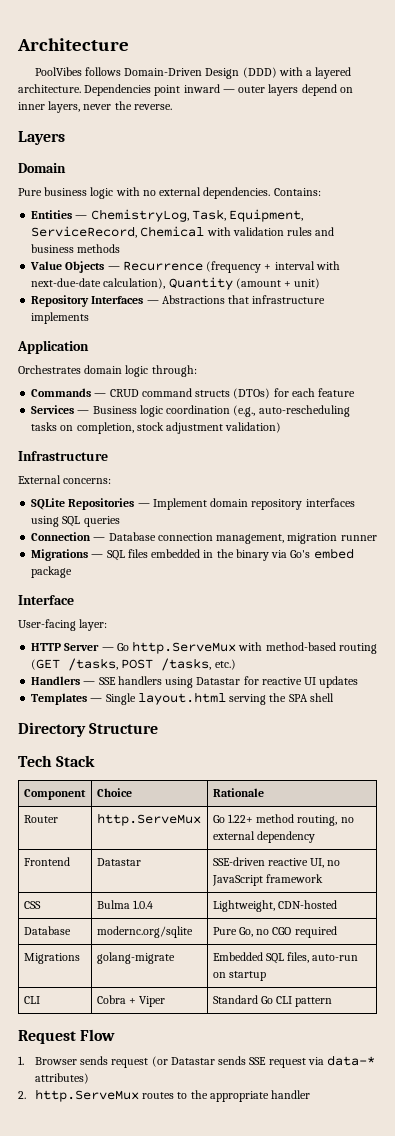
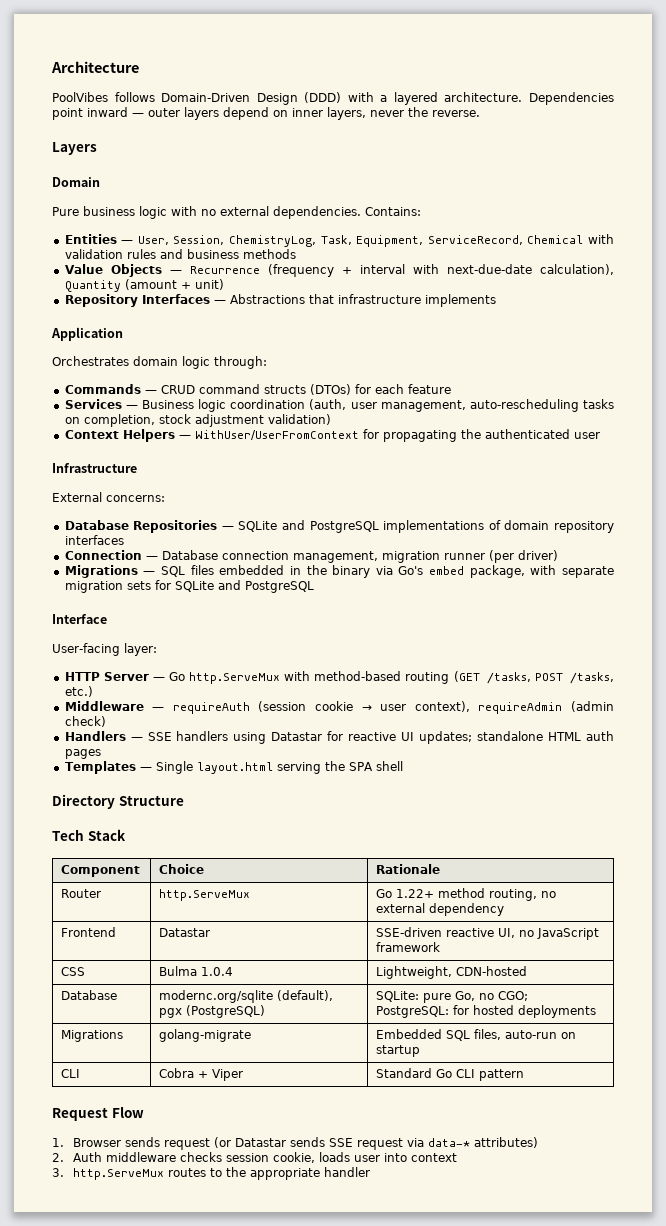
- Entities — ChemistryLog, Task, Equipment, ServiceRecord, Chemical with validation rules and business methods
+ Entities — User, Session, ChemistryLog, Task, Equipment, ServiceRecord, Chemical with validation rules and business methods
- Services — Business logic coordination (e.g., auto-rescheduling tasks on completion, stock adjustment validation)
+ Services — Business logic coordination (auth, user management, auto-rescheduling tasks on completion, stock adjustment validation)
+ Context Helpers — WithUser/UserFromContext for propagating the authenticated user
- SQLite Repositories — Implement domain repository interfaces using SQL queries
+ Database Repositories — SQLite and PostgreSQL implementations of domain repository interfaces
- Connection — Database connection management, migration runner
+ Connection — Database connection management, migration runner (per driver)
- Migrations — SQL files embedded in the binary via Go's embed package
+ Migrations — SQL files embedded in the binary via Go's embed package, with separate migration sets for SQLite and PostgreSQL
+ Middleware — requireAuth (session cookie → user context), requireAdmin (admin check)
- Handlers — SSE handlers using Datastar for reactive UI updates
+ Handlers — SSE handlers using Datastar for reactive UI updates; standalone HTML auth pages
- Database | modernc.org/sqlite | Pure Go, no CGO required
+ Database | modernc.org/sqlite (default), pgx (PostgreSQL) | SQLite: pure Go, no CGO; PostgreSQL: for hosted deployments
- 2. http.ServeMux routes to the appropriate handler
+ 2. Auth middleware checks session cookie, loads user into context
+ 3. http.ServeMux routes to the appropriate handler

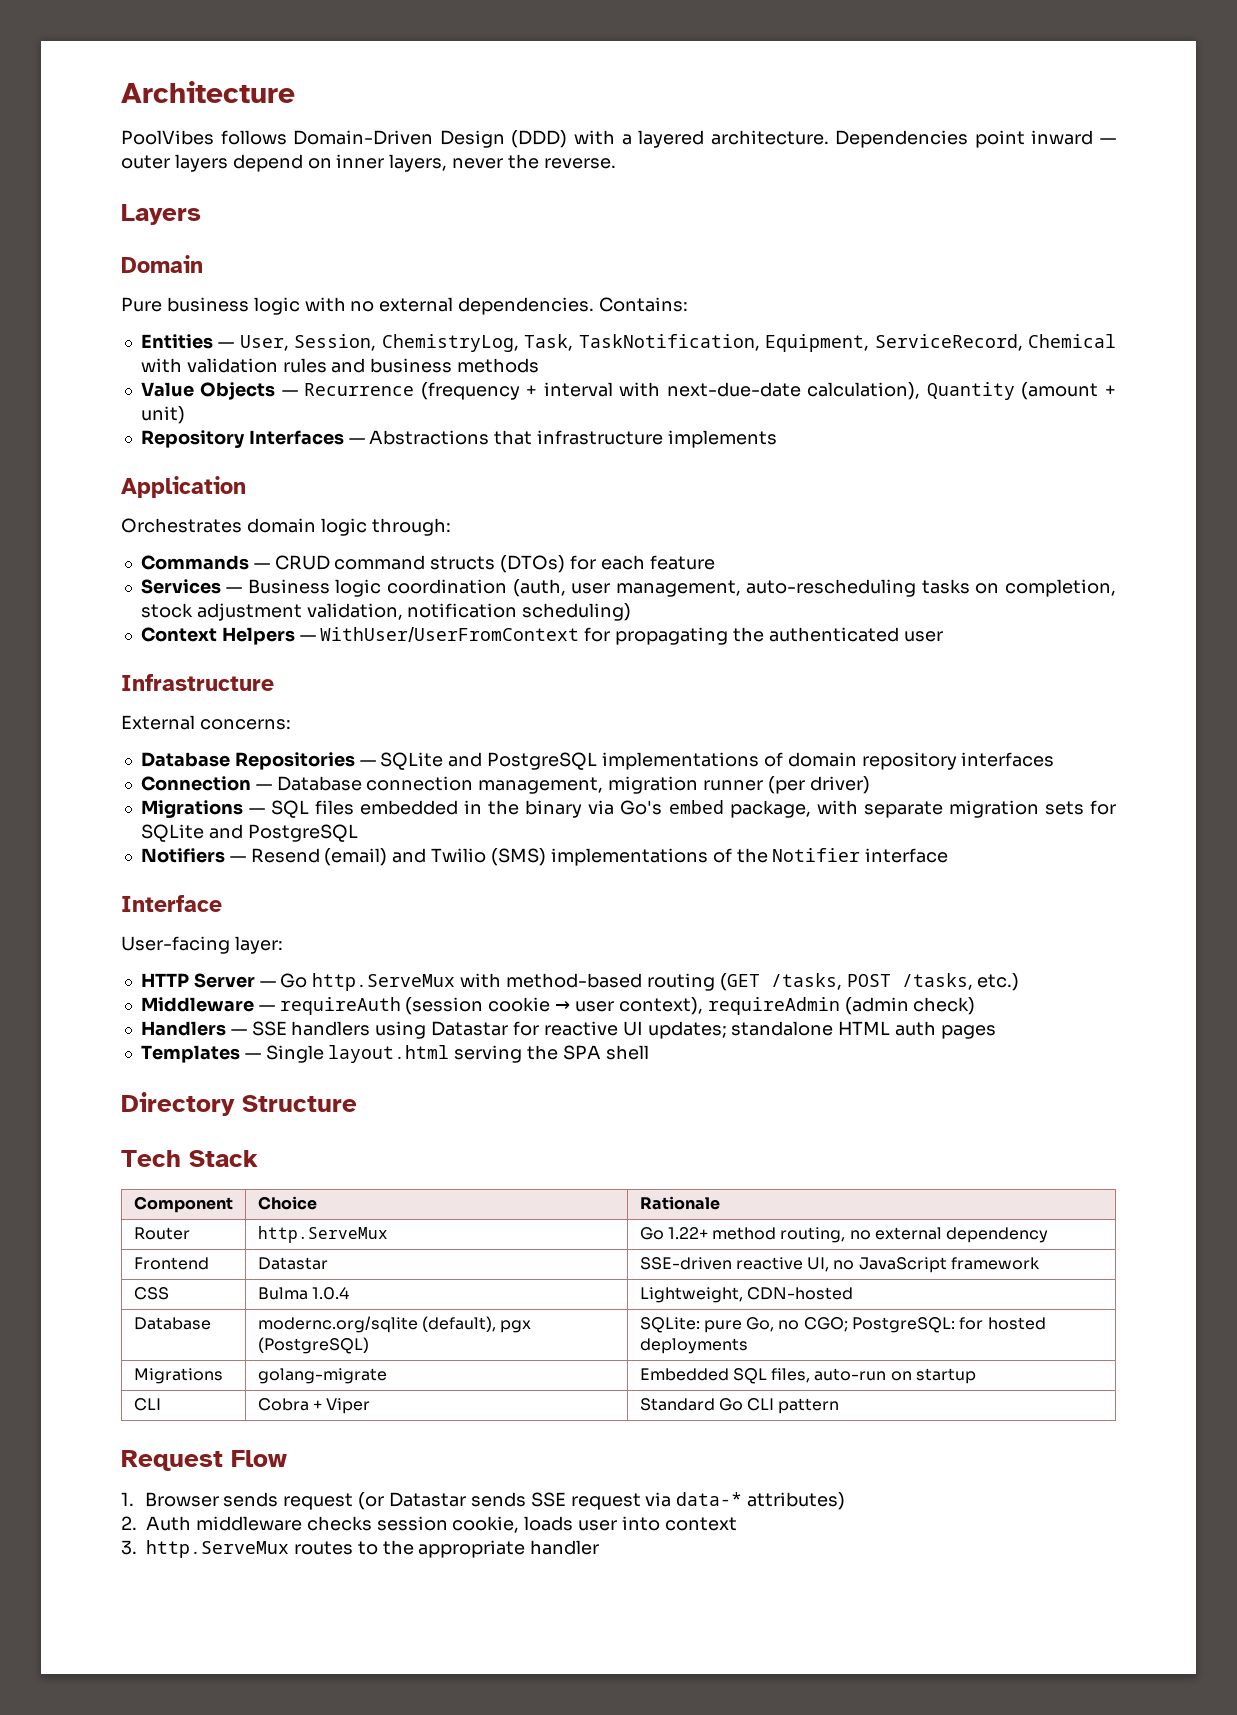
- Entities — User, Session, ChemistryLog, Task, Equipment, ServiceRecord, Chemical with validation rules and business methods
+ Entities — User, Session, ChemistryLog, Task, TaskNotification, Equipment, ServiceRecord, Chemical with validation rules and business methods
- Services — Business logic coordination (auth, user management, auto-rescheduling tasks on completion, stock adjustment validation)
+ Services — Business logic coordination (auth, user management, auto-rescheduling tasks on completion, stock adjustment validation, notification scheduling)
+ Notifiers — Resend (email) and Twilio (SMS) implementations of the Notifier interface

